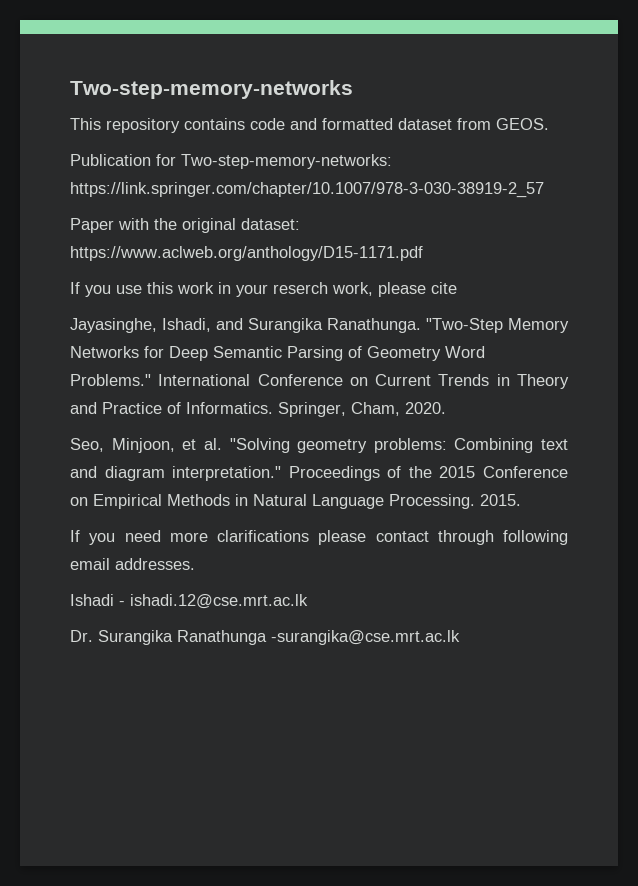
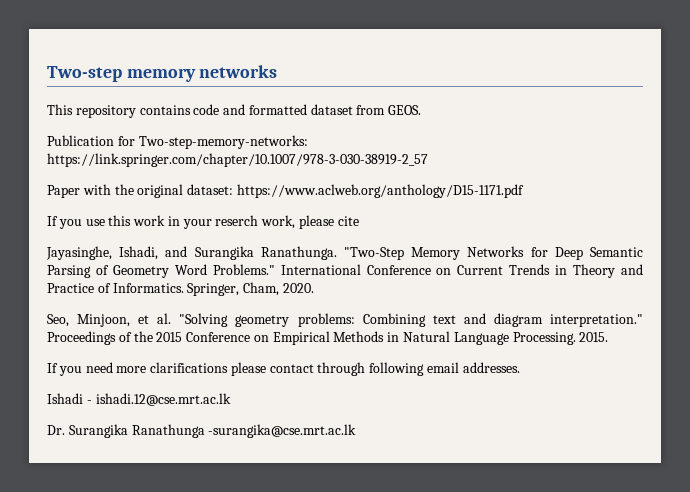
- Two-step-memory-networks
+ Two-step memory networks

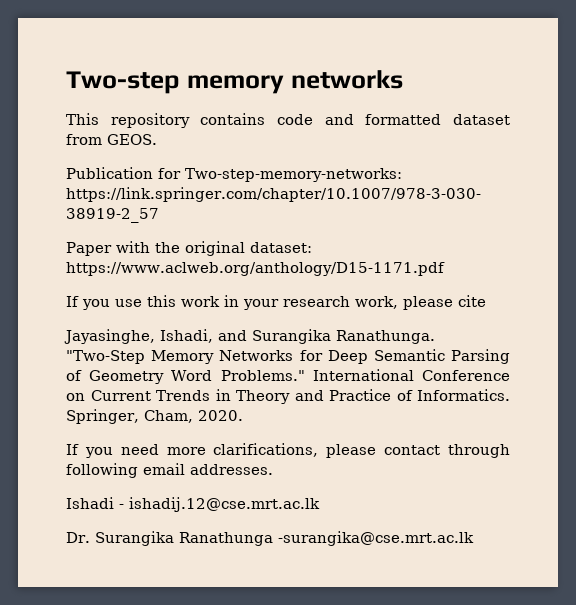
- If you use this work in your reserch work, please cite
+ If you use this work in your research work, please cite
- Seo, Minjoon, et al. "Solving geometry problems: Combining text and diagram interpretation." Proceedings of the 2015 Conference on Empirical Methods in Natural Language Processing. 2015.
- If you need more clarifications please contact through following email addresses.
+ If you need more clarifications, please contact through following email addresses.
- Ishadi - ishadi.12@cse.mrt.ac.lk
+ Ishadi - ishadij.12@cse.mrt.ac.lk

